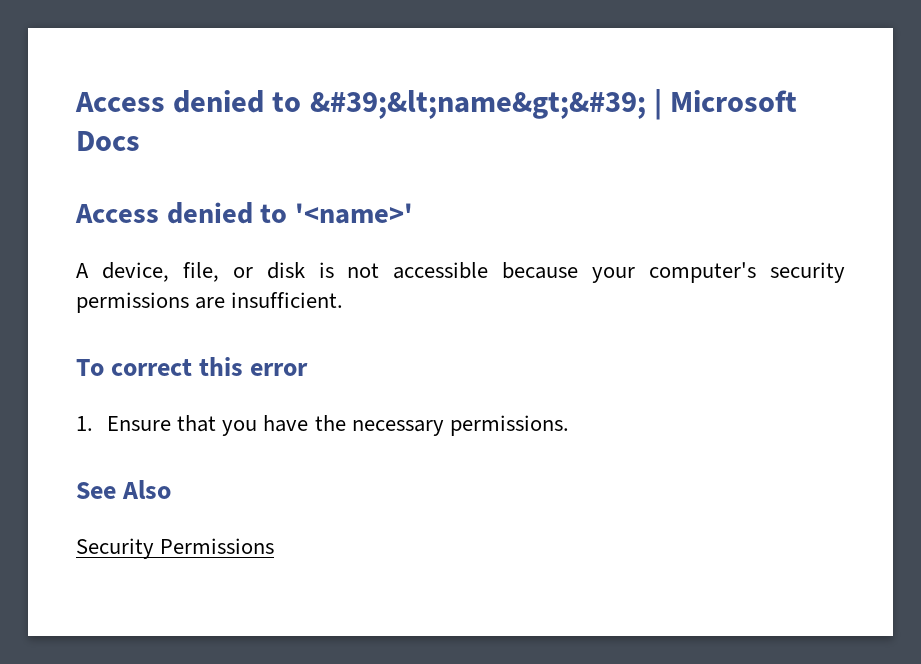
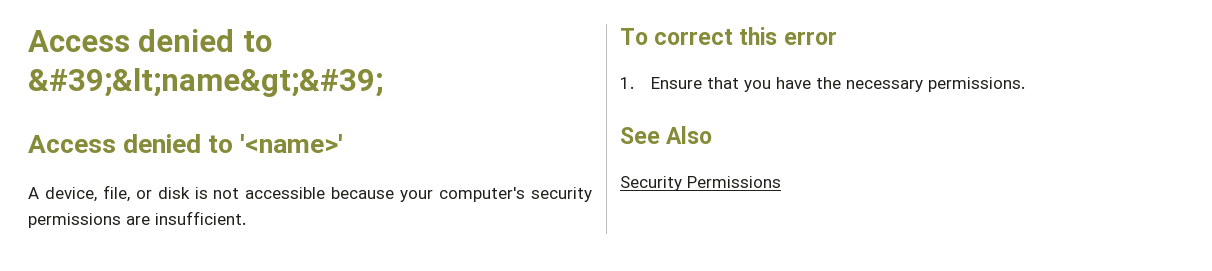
- Access denied to &#39;&lt;name&gt;&#39; | Microsoft Docs
+ Access denied to &#39;&lt;name&gt;&#39;

